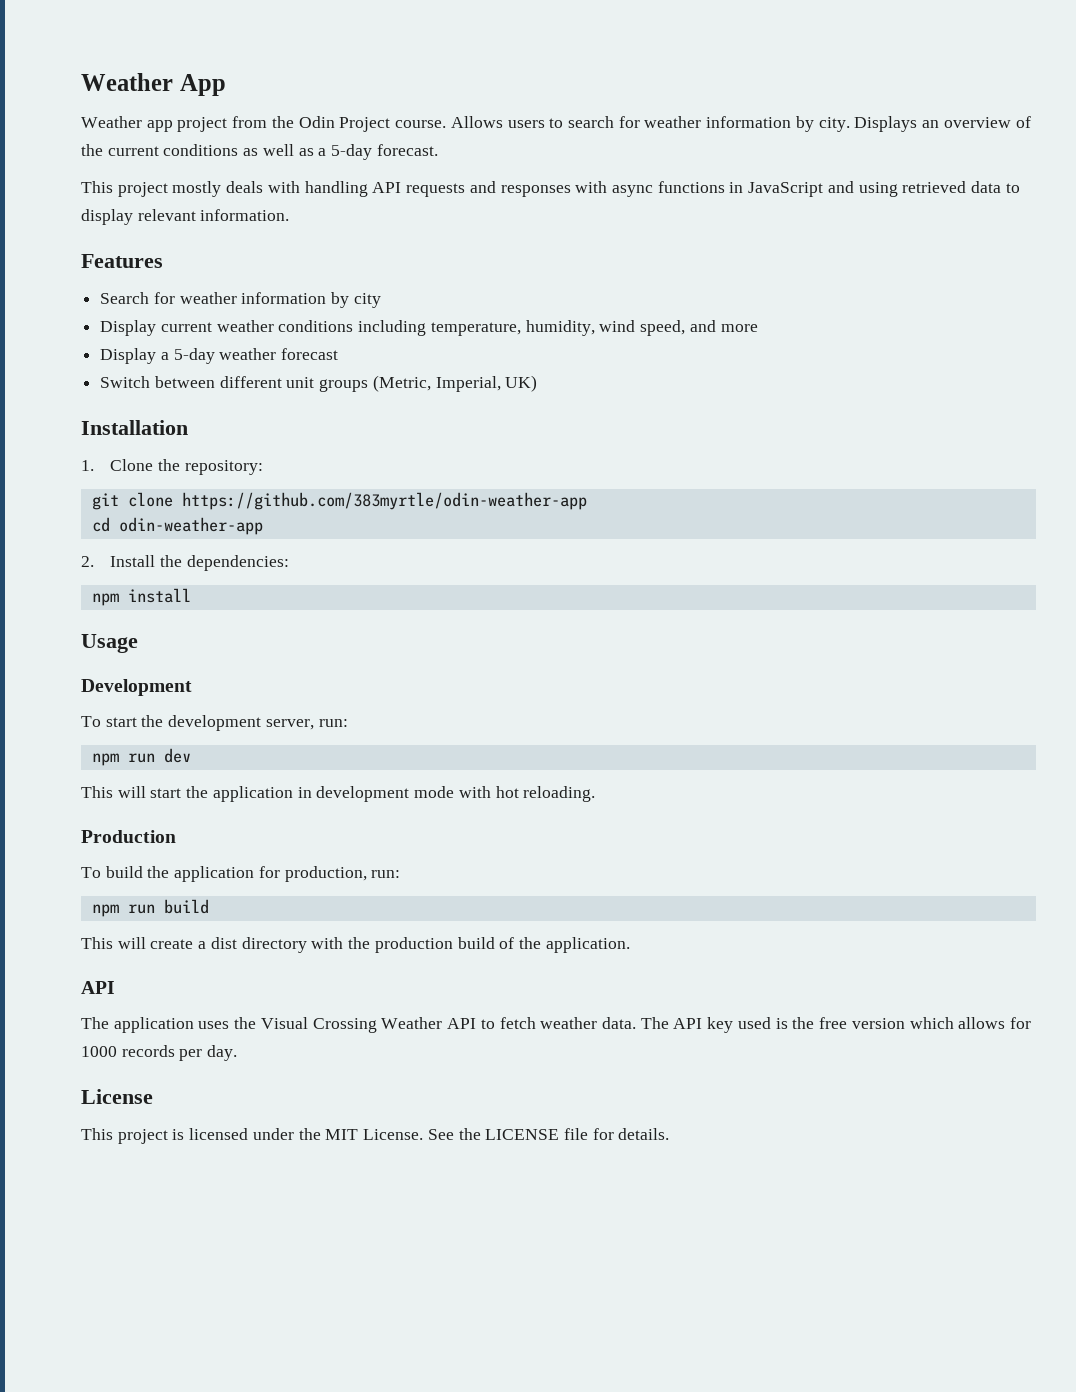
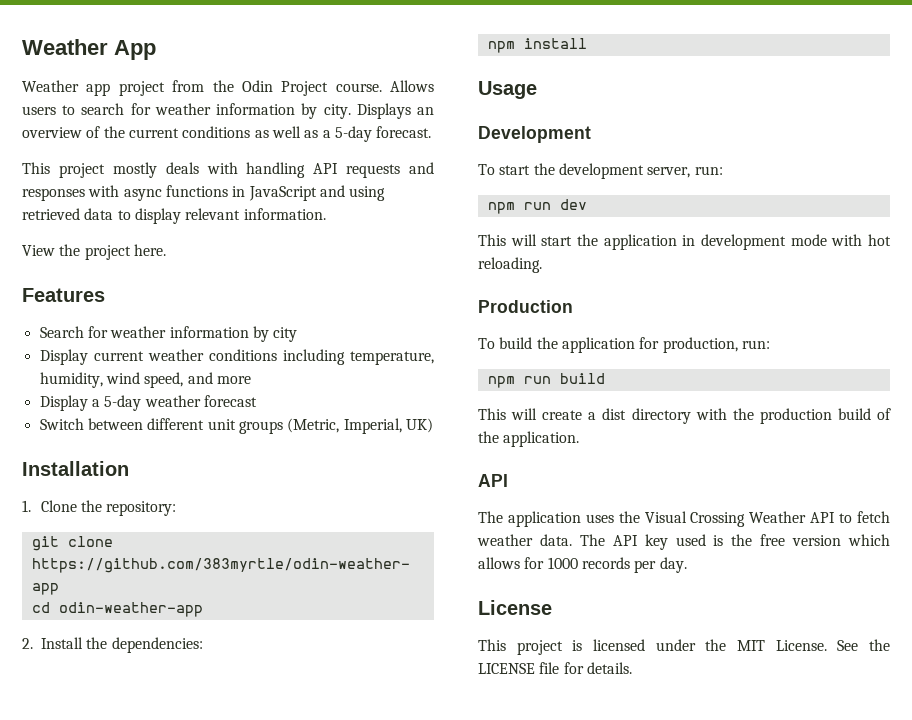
+ View the project here.

